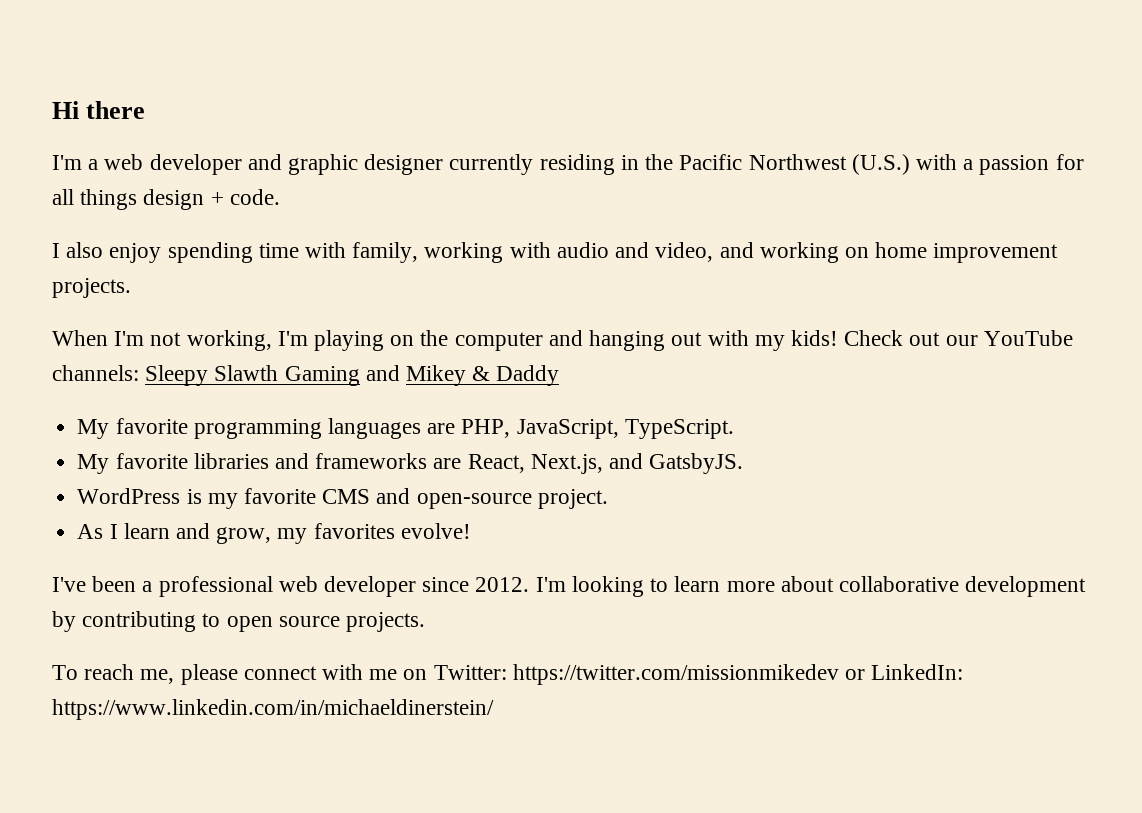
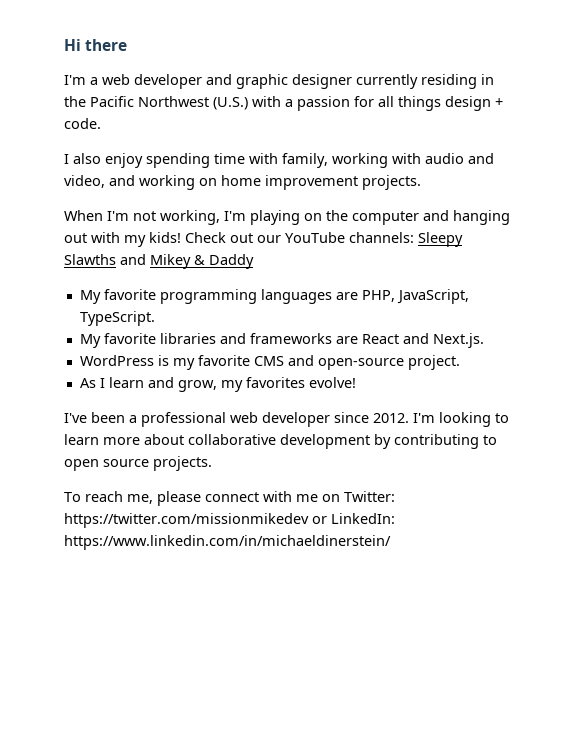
- Check out our YouTube channels: Sleepy Slawth Gaming and Mikey & Daddy
+ Check out our YouTube channels: Sleepy Slawths and Mikey & Daddy
- My favorite libraries and frameworks are React, Next.js, and GatsbyJS.
+ My favorite libraries and frameworks are React and Next.js.

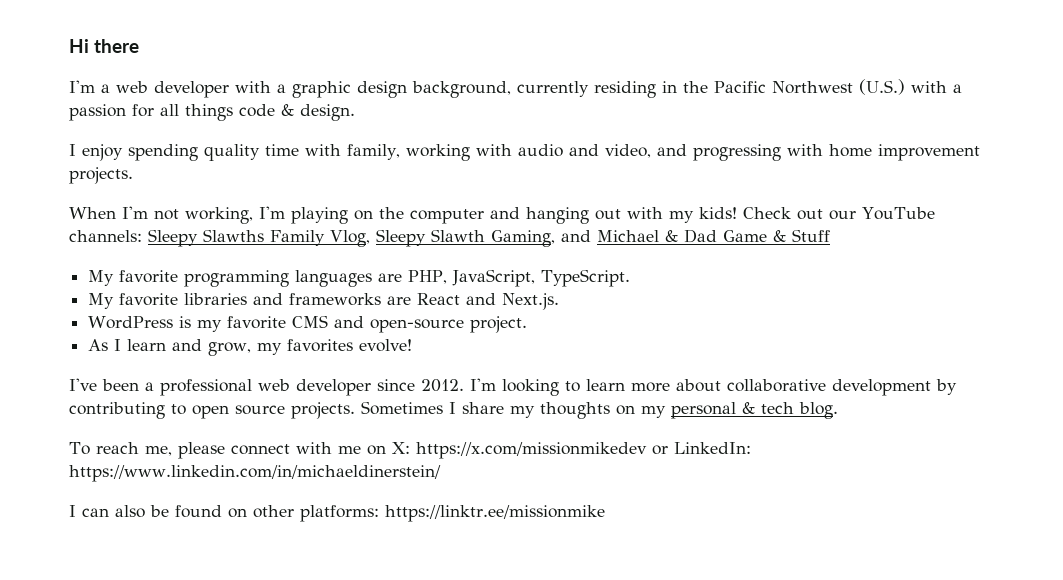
- I'm a web developer and graphic designer currently residing in the Pacific Northwest (U.S.) with a passion for all things design + code.
- I also enjoy spending time with family, working with audio and video, and working on home improvement projects.
+ I'm a web developer with a graphic design background, currently residing in the Pacific Northwest (U.S.) with a passion for all things code & design.
+ I enjoy spending quality time with family, working with audio and video, and progressing with home improvement projects.
- Check out our YouTube channels: Sleepy Slawths and Mikey & Daddy
+ Check out our YouTube channels: Sleepy Slawths Family Vlog, Sleepy Slawth Gaming, and Michael & Dad Game & Stuff
+ Sometimes I share my thoughts on my personal & tech blog.
- To reach me, please connect with me on Twitter: https://twitter.com/missionmikedev or LinkedIn: https://www.linkedin.com/in/michaeldinerstein/
+ To reach me, please connect with me on X: https://x.com/missionmikedev or LinkedIn: https://www.linkedin.com/in/michaeldinerstein/
+ I can also be found on other platforms: https://linktr.ee/missionmike

